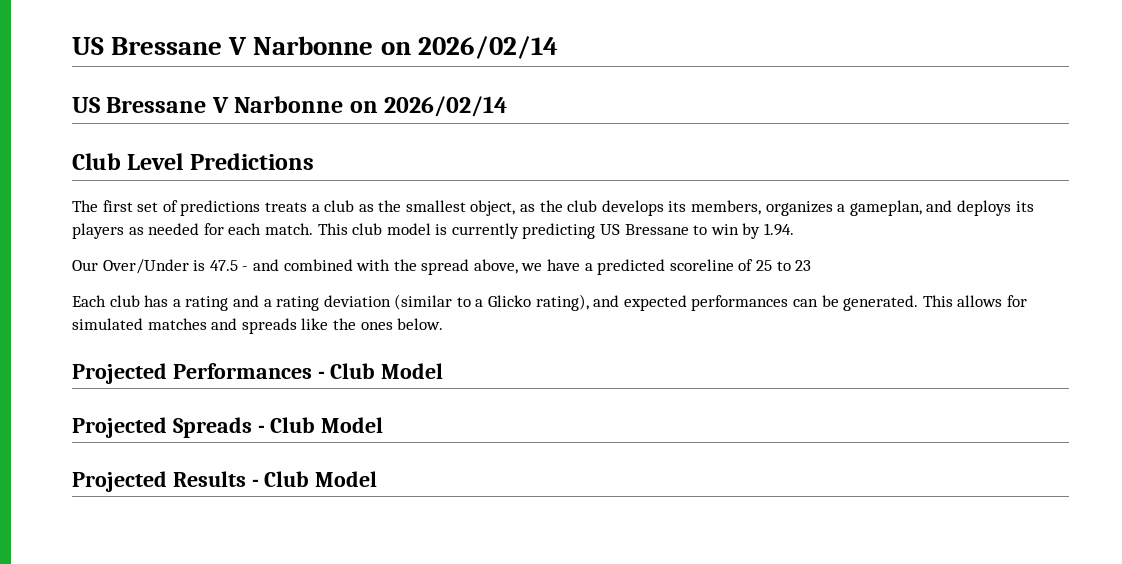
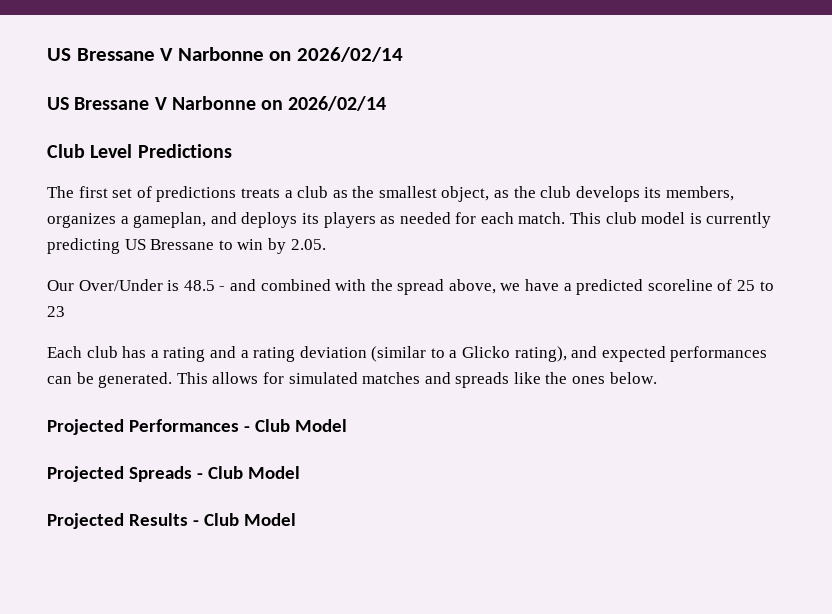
- This club model is currently predicting US Bressane to win by 1.94.
+ This club model is currently predicting US Bressane to win by 2.05.
- Our Over/Under is 47.5 - and combined with the spread above, we have a predicted scoreline of 25 to 23
+ Our Over/Under is 48.5 - and combined with the spread above, we have a predicted scoreline of 25 to 23

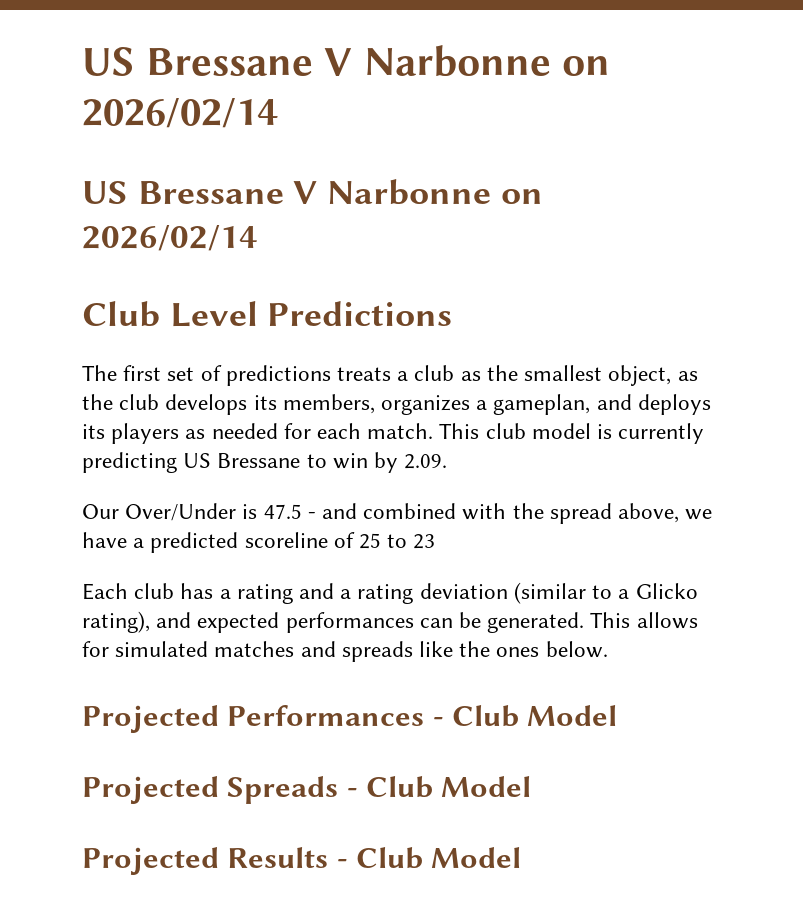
- This club model is currently predicting US Bressane to win by 2.05.
+ This club model is currently predicting US Bressane to win by 2.09.
- Our Over/Under is 48.5 - and combined with the spread above, we have a predicted scoreline of 25 to 23
+ Our Over/Under is 47.5 - and combined with the spread above, we have a predicted scoreline of 25 to 23

